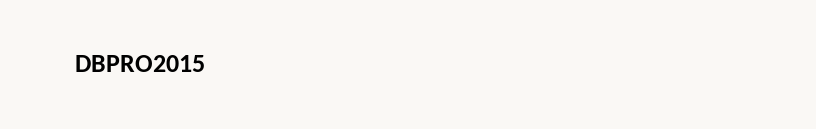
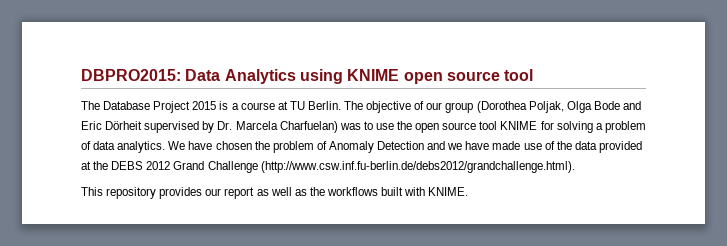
- DBPRO2015
+ DBPRO2015: Data Analytics using KNIME open source tool
+ The Database Project 2015 is a course at TU Berlin. The objective of our group (Dorothea Poljak, Olga Bode and Eric Dörheit supervised by Dr. Marcela Charfuelan) was to use the open source tool KNIME for solving a problem of data analytics. We have chosen the problem of Anomaly Detection and we have made use of the data provided at the DEBS 2012 Grand Challenge (http://www.csw.inf.fu-berlin.de/debs2012/grandchallenge.html).
+ This repository provides our report as well as the workflows built with KNIME.

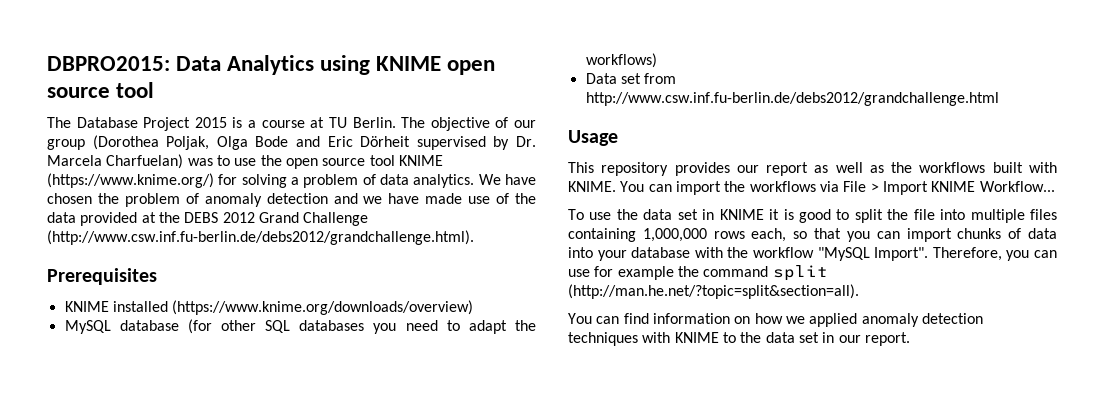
- The objective of our group (Dorothea Poljak, Olga Bode and Eric Dörheit supervised by Dr. Marcela Charfuelan) was to use the open source tool KNIME for solving a problem of data analytics.
+ The objective of our group (Dorothea Poljak, Olga Bode and Eric Dörheit supervised by Dr. Marcela Charfuelan) was to use the open source tool KNIME (https://www.knime.org/) for solving a problem of data analytics.
- We have chosen the problem of Anomaly Detection and we have made use of the data provided at the DEBS 2012 Grand Challenge (http://www.csw.inf.fu-berlin.de/debs2012/grandchallenge.html).
+ We have chosen the problem of anomaly detection and we have made use of the data provided at the DEBS 2012 Grand Challenge (http://www.csw.inf.fu-berlin.de/debs2012/grandchallenge.html).
+ Prerequisites
+ KNIME installed (https://www.knime.org/downloads/overview)
+ MySQL database (for other SQL databases you need to adapt the workflows)
+ Data set from http://www.csw.inf.fu-berlin.de/debs2012/grandchallenge.html
+ Usage
+ You can import the workflows via File > Import KNIME Workflow...
+ To use the data set in KNIME it is good to split the file into multiple files containing 1,000,000 rows each, so that you can import chunks of data into your database with the workflow "MySQL Import". Therefore, you can use for example the command split (http://man.he.net/?topic=split&section=all).
+ You can find information on how we applied anomaly detection techniques with KNIME to the data set in our report.

